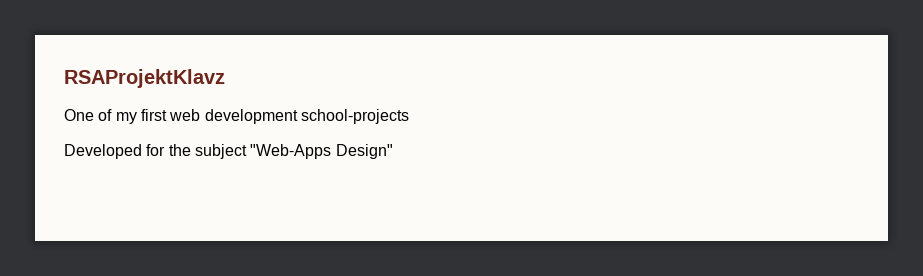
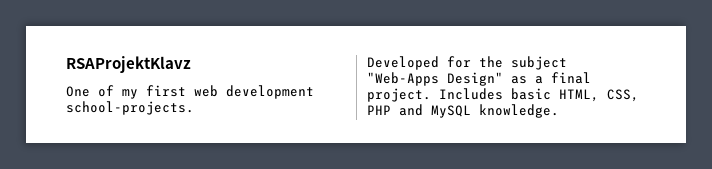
- One of my first web development school-projects
+ One of my first web development school-projects.
- Developed for the subject "Web-Apps Design"
+ Developed for the subject "Web-Apps Design" as a final project. Includes basic HTML, CSS, PHP and MySQL knowledge.

